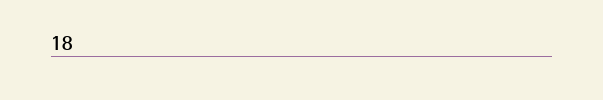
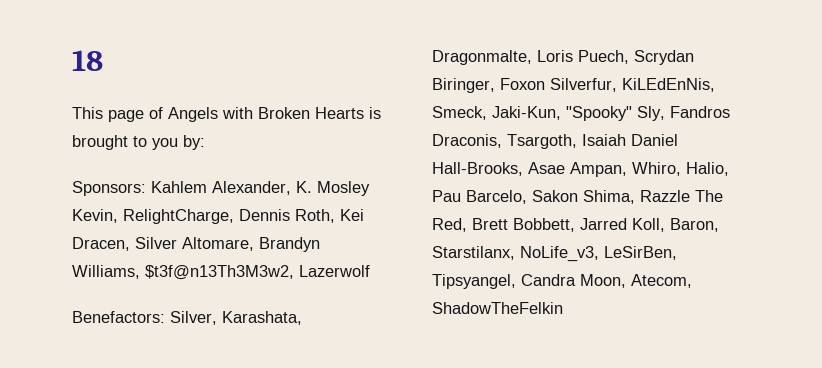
+ This page of Angels with Broken Hearts is brought to you by:
+ Sponsors: Kahlem Alexander, K. Mosley Kevin, RelightCharge, Dennis Roth, Kei Dracen, Silver Altomare, Brandyn Williams, $t3f@n13Th3M3w2, Lazerwolf
+ Benefactors: Silver, Karashata, Dragonmalte, Loris Puech, Scrydan Biringer, Foxon Silverfur, KiLEdEnNis, Smeck, Jaki-Kun, "Spooky" Sly, Fandros Draconis, Tsargoth, Isaiah Daniel Hall-Brooks, Asae Ampan, Whiro, Halio, Pau Barcelo, Sakon Shima, Razzle The Red, Brett Bobbett, Jarred Koll, Baron, Starstilanx, NoLife_v3, LeSirBen, Tipsyangel, Candra Moon, Atecom, ShadowTheFelkin

